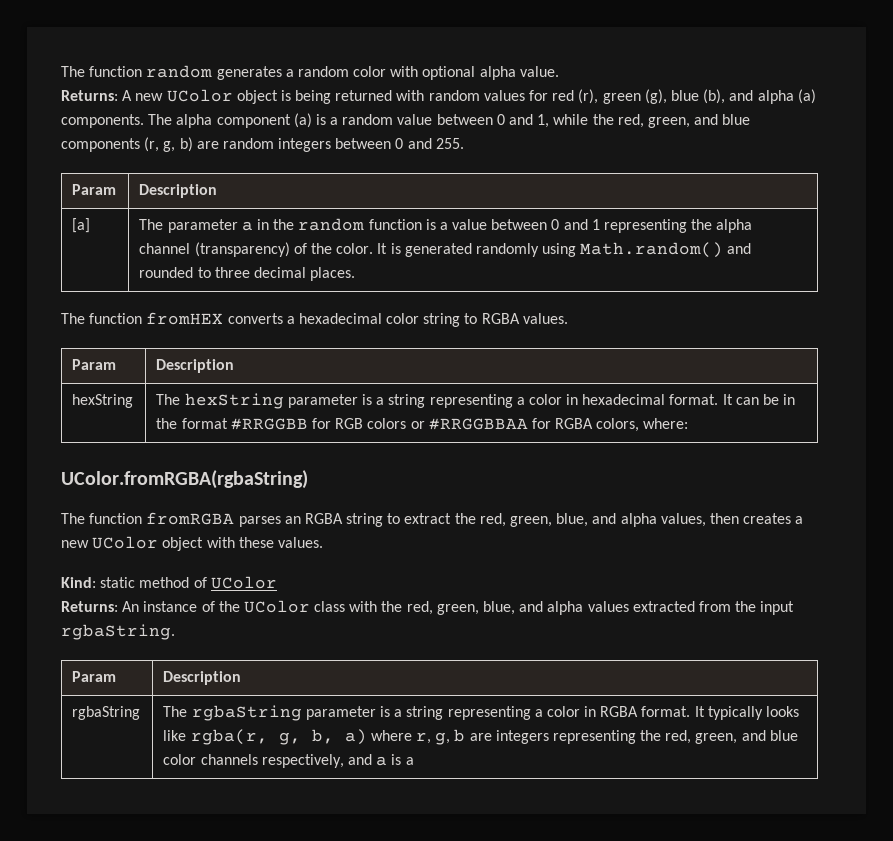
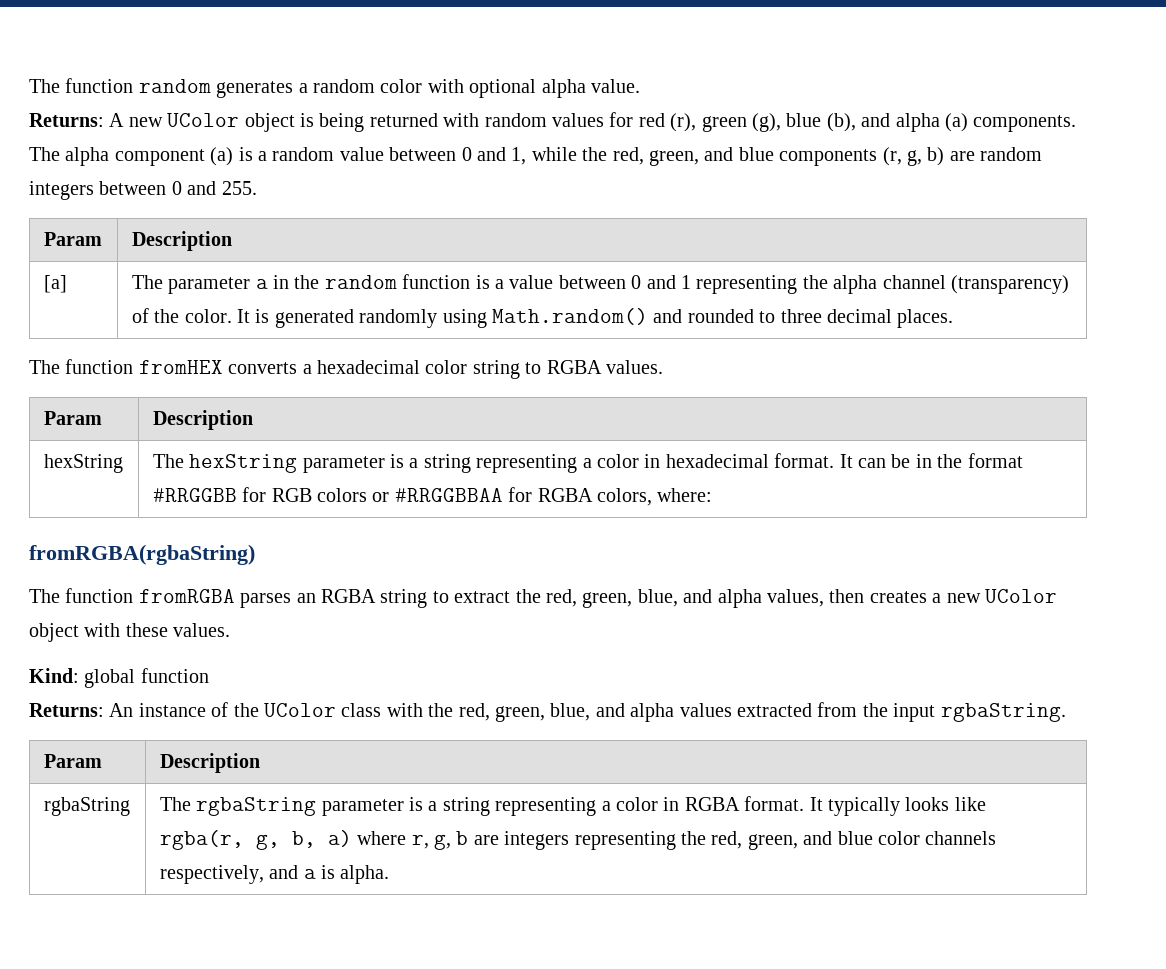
- UColor.fromRGBA(rgbaString)
+ fromRGBA(rgbaString)
- Kind: static method of UColor
+ Kind: global function
- rgbaString | The rgbaString parameter is a string representing a color in RGBA format. It typically looks like rgba(r, g, b, a) where r, g, b are integers representing the red, green, and blue color channels respectively, and a is a
+ rgbaString | The rgbaString parameter is a string representing a color in RGBA format. It typically looks like rgba(r, g, b, a) where r, g, b are integers representing the red, green, and blue color channels respectively, and a is alpha.

